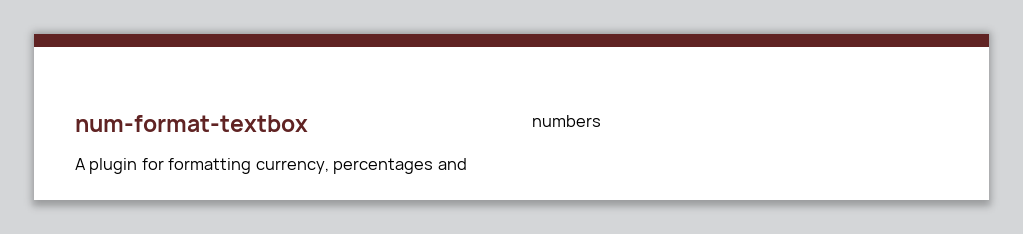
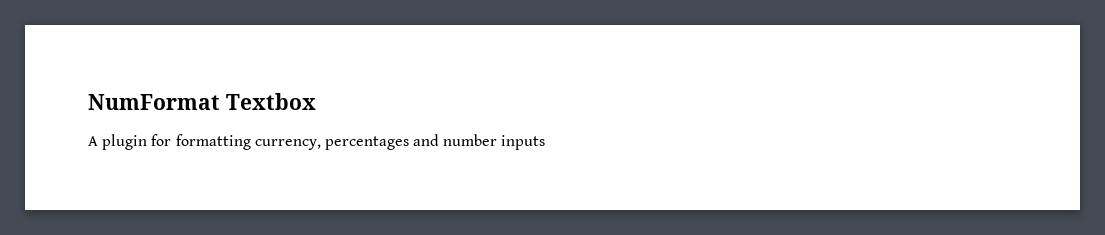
- num-format-textbox
+ NumFormat Textbox
- A plugin for formatting currency, percentages and numbers
+ A plugin for formatting currency, percentages and number inputs

